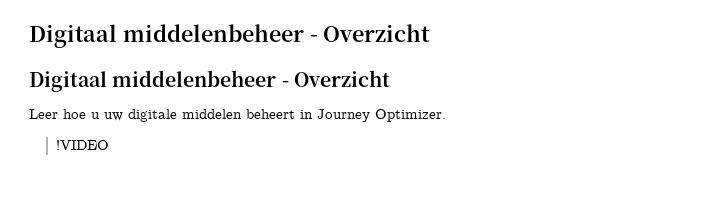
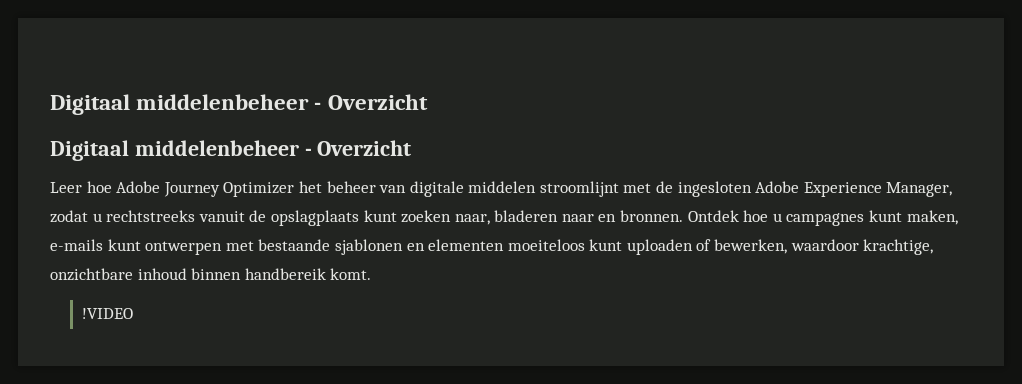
- Leer hoe u uw digitale middelen beheert in Journey Optimizer.
+ Leer hoe Adobe Journey Optimizer het beheer van digitale middelen stroomlijnt met de ingesloten Adobe Experience Manager, zodat u rechtstreeks vanuit de opslagplaats kunt zoeken naar, bladeren naar en bronnen. Ontdek hoe u campagnes kunt maken, e-mails kunt ontwerpen met bestaande sjablonen en elementen moeiteloos kunt uploaden of bewerken, waardoor krachtige, onzichtbare inhoud binnen handbereik komt.

